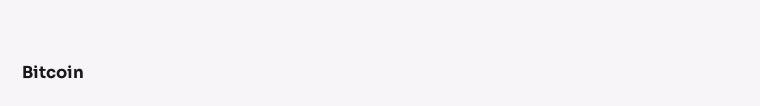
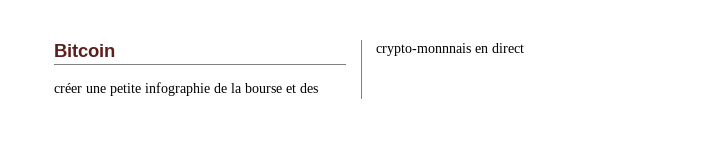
+ créer une petite infographie de la bourse et des crypto-monnnais en direct

